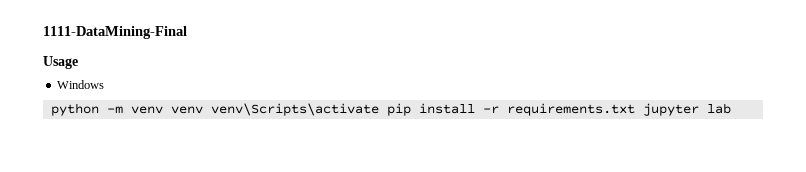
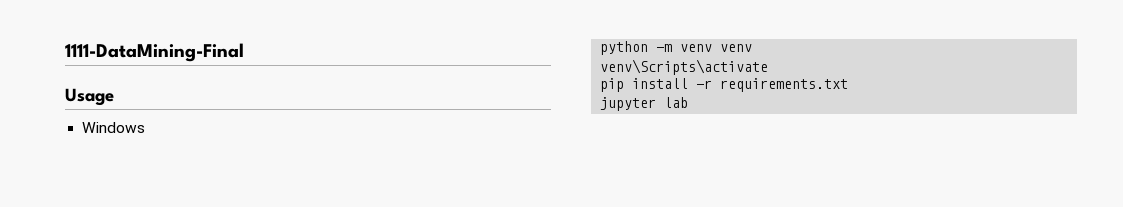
- python -m venv venv venv\Scripts\activate pip install -r requirements.txt jupyter lab
+ python -m venv venv
+ venv\Scripts\activate
+ pip install -r requirements.txt
+ jupyter lab

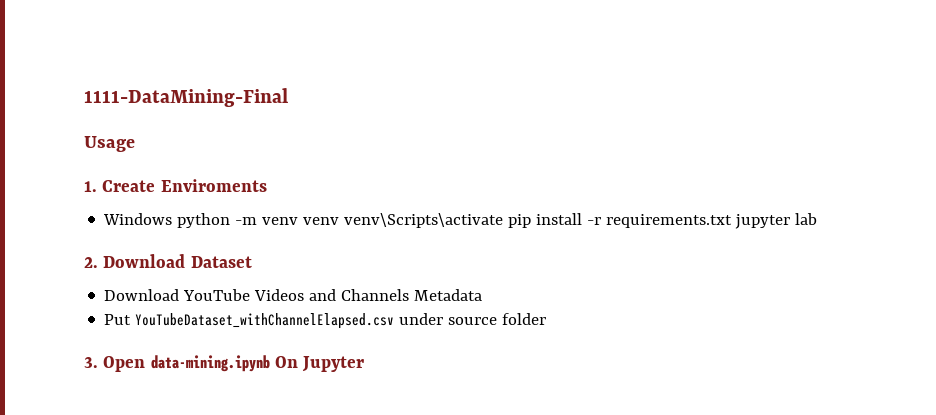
+ 1. Create Enviroments
- Windows
- python -m venv venv
- venv\Scripts\activate
- pip install -r requirements.txt
- jupyter lab
+ Windows python -m venv venv venv\Scripts\activate pip install -r requirements.txt jupyter lab
+ 2. Download Dataset
+ Download YouTube Videos and Channels Metadata
+ Put YouTubeDataset_withChannelElapsed.csv under source folder
+ 3. Open data-mining.ipynb On Jupyter

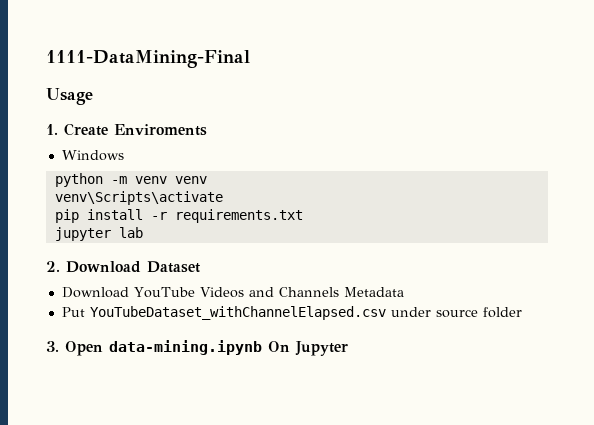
- Windows python -m venv venv venv\Scripts\activate pip install -r requirements.txt jupyter lab
+ Windows
+ python -m venv venv
+ venv\Scripts\activate
+ pip install -r requirements.txt
+ jupyter lab

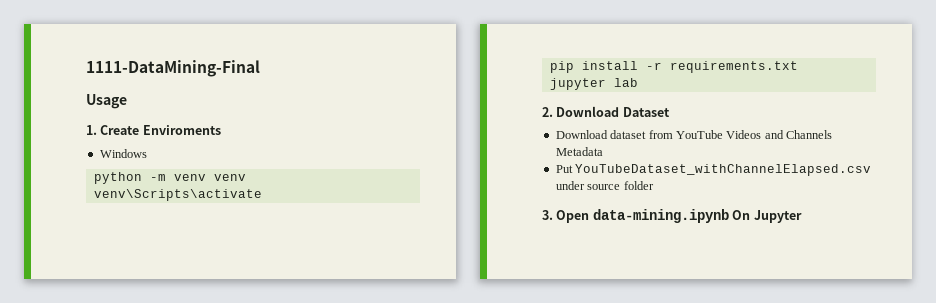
- Download YouTube Videos and Channels Metadata
+ Download dataset from YouTube Videos and Channels Metadata

